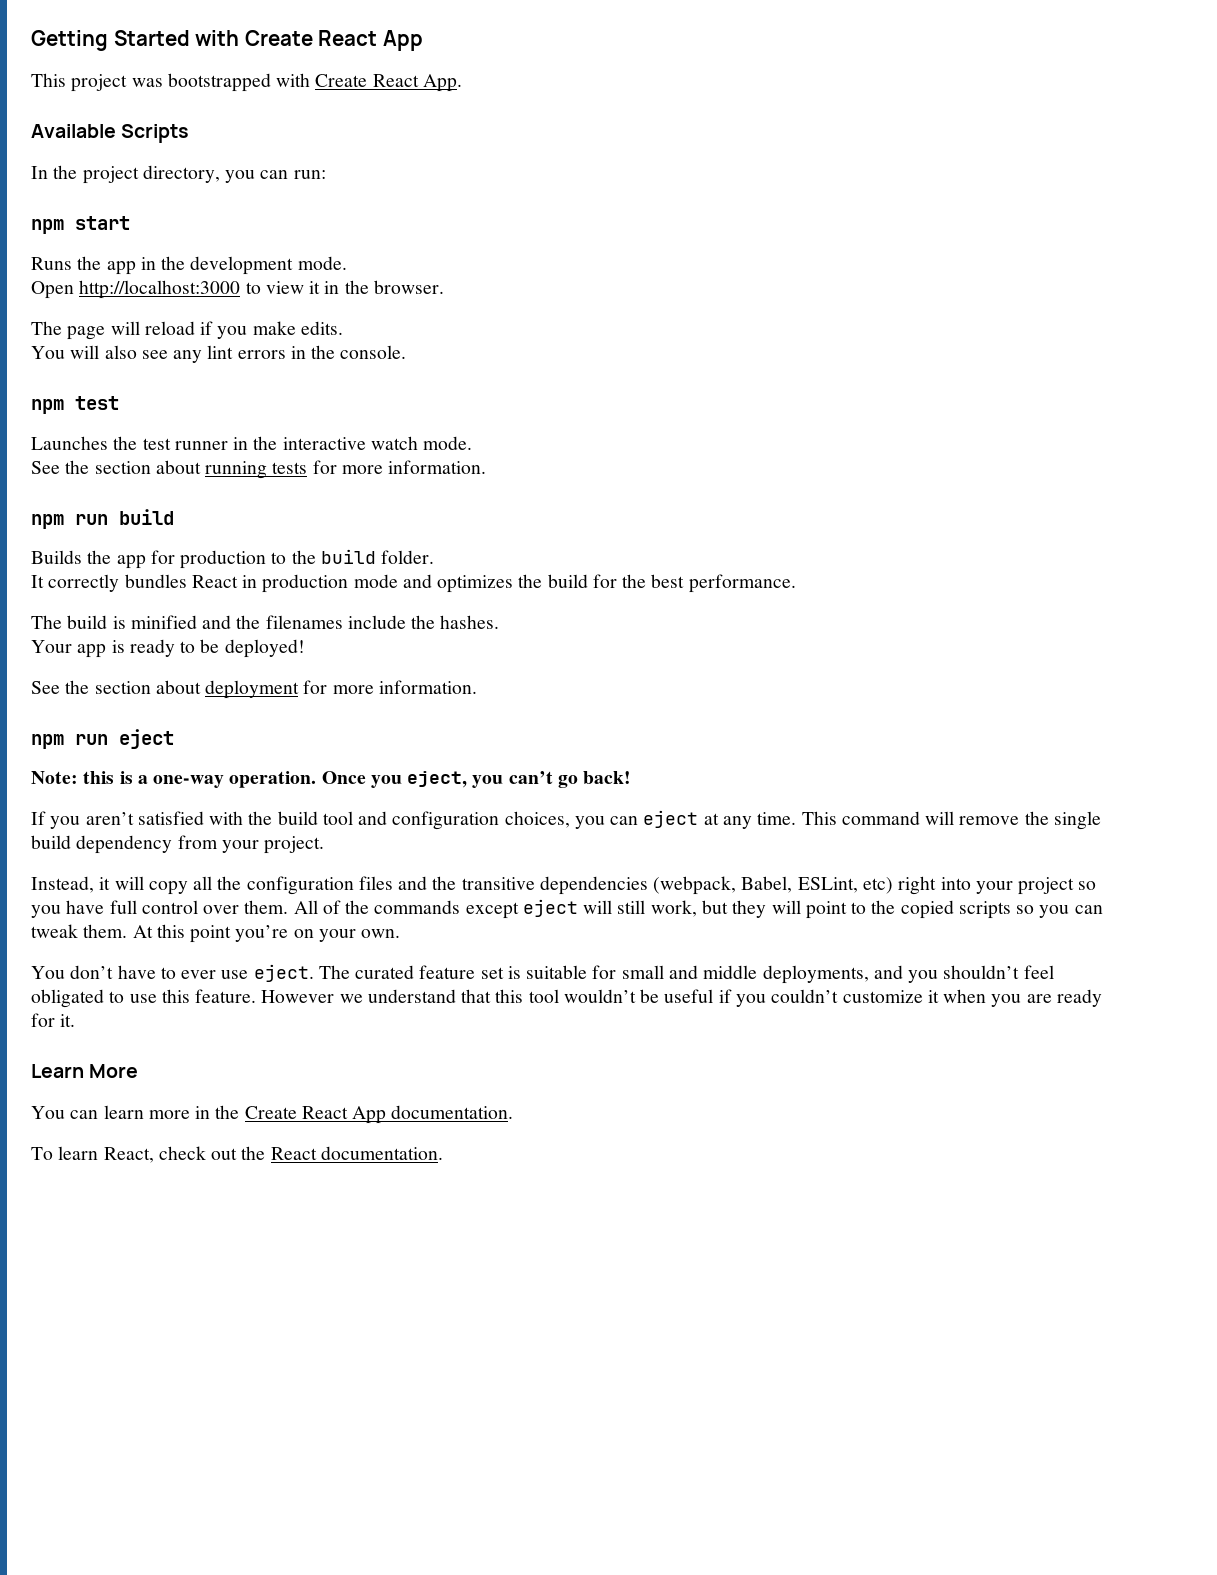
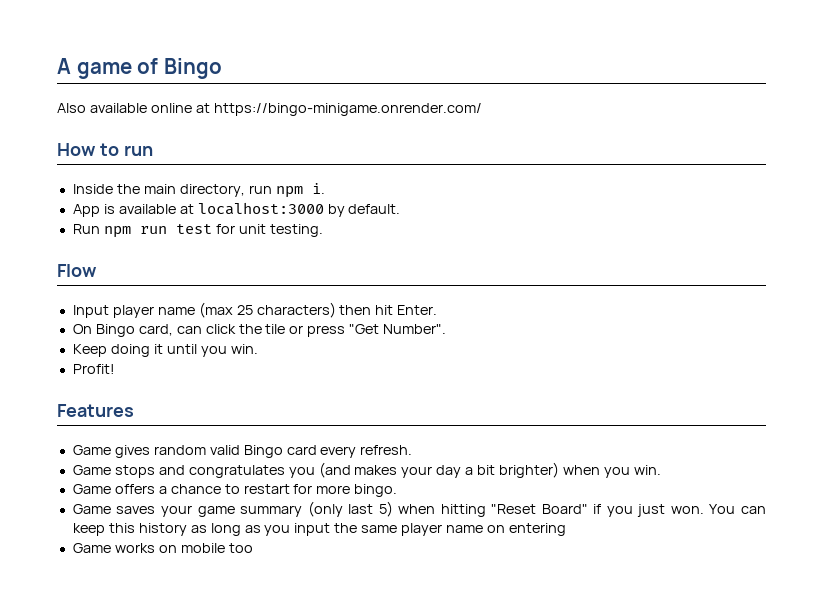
- Getting Started with Create React App
- This project was bootstrapped with Create React App.
- Available Scripts
- In the project directory, you can run:
- npm start
- Runs the app in the development mode.
- Open http://localhost:3000 to view it in the browser.
- The page will reload if you make edits.
- You will also see any lint errors in the console.
- npm test
- Launches the test runner in the interactive watch mode.
- See the section about running tests for more information.
- npm run build
- Builds the app for production to the build folder.
- It correctly bundles React in production mode and optimizes the build for the best performance.
- The build is minified and the filenames include the hashes.
- Your app is ready to be deployed!
- See the section about deployment for more information.
- npm run eject
- Note: this is a one-way operation. Once you eject, you can’t go back!
- If you aren’t satisfied with the build tool and configuration choices, you can eject at any time. This command will remove the single build dependency from your project.
- Instead, it will copy all the configuration files and the transitive dependencies (webpack, Babel, ESLint, etc) right into your project so you have full control over them. All of the commands except eject will still work, but they will point to the copied scripts so you can tweak them. At this point you’re on your own.
- You don’t have to ever use eject. The curated feature set is suitable for small and middle deployments, and you shouldn’t feel obligated to use this feature. However we understand that this tool wouldn’t be useful if you couldn’t customize it when you are ready for it.
- Learn More
- You can learn more in the Create React App documentation.
- To learn React, check out the React documentation.
+ A game of Bingo
+ Also available online at https://bingo-minigame.onrender.com/
+ How to run
+ Inside the main directory, run npm i.
+ App is available at localhost:3000 by default.
+ Run npm run test for unit testing.
+ Flow
+ Input player name (max 25 characters) then hit Enter.
+ On Bingo card, can click the tile or press "Get Number".
+ Keep doing it until you win.
+ Profit!
+ Features
+ Game gives random valid Bingo card every refresh.
+ Game stops and congratulates you (and makes your day a bit brighter) when you win.
+ Game offers a chance to restart for more bingo.
+ Game saves your game summary (only last 5) when hitting "Reset Board" if you just won. You can keep this history as long as you input the same player name on entering
+ Game works on mobile too

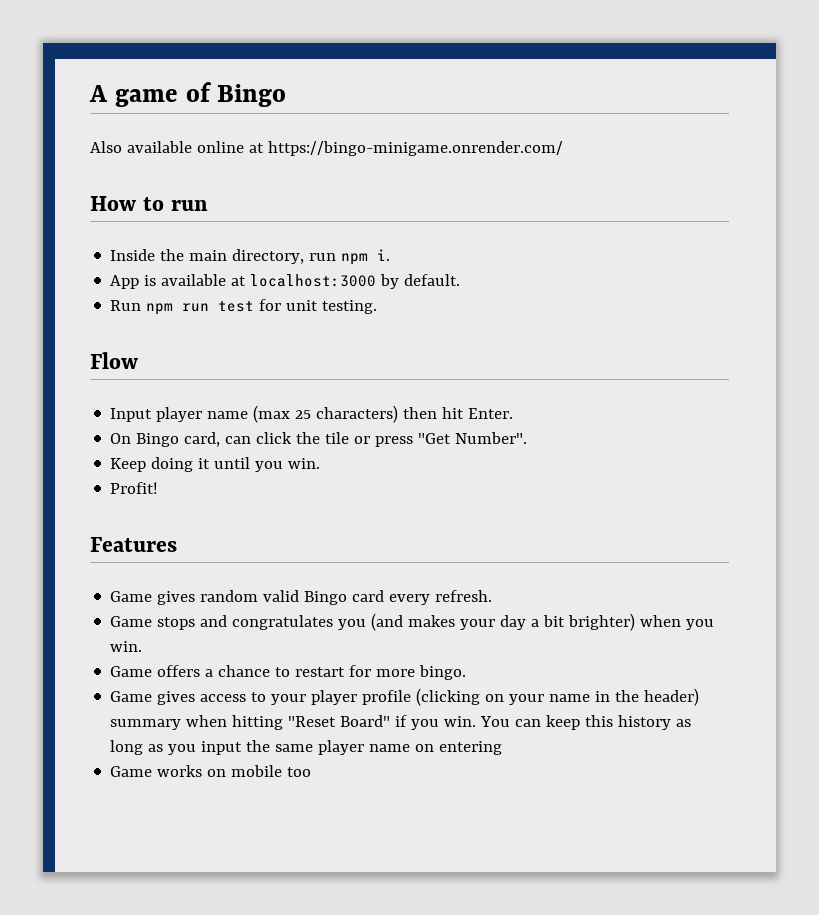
- Game saves your game summary (only last 5) when hitting "Reset Board" if you just won.
+ Game gives access to your player profile (clicking on your name in the header) summary when hitting "Reset Board" if you win.

